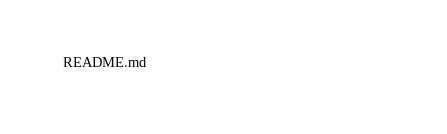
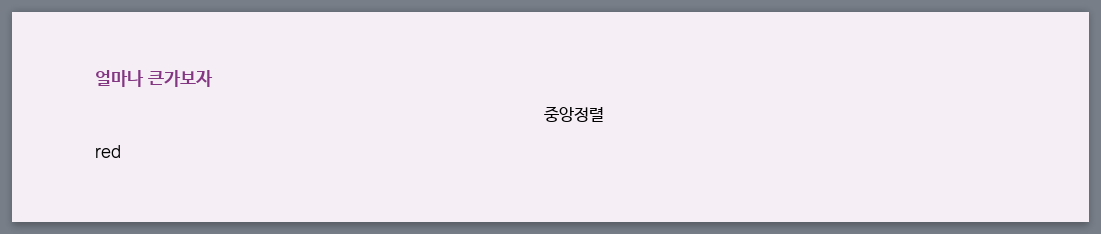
- README.md
+ 얼마나 큰가보자
+ 중앙정렬
+ red

